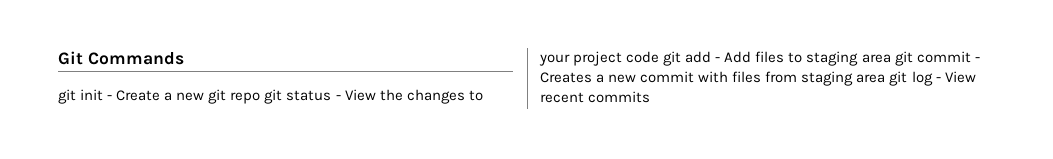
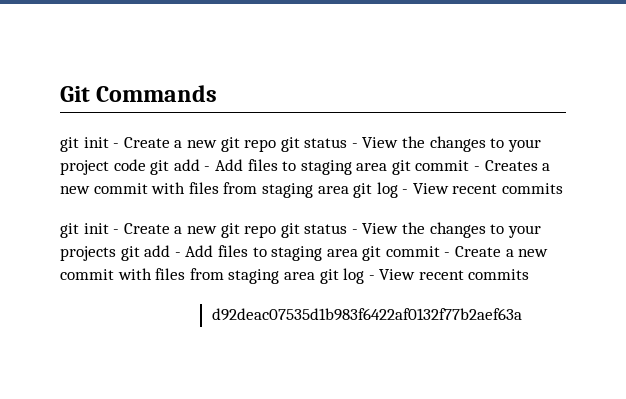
+ git init - Create a new git repo git status - View the changes to your projects git add - Add files to staging area git commit - Create a new commit with files from staging area git log - View recent commits
+ d92deac07535d1b983f6422af0132f77b2aef63a

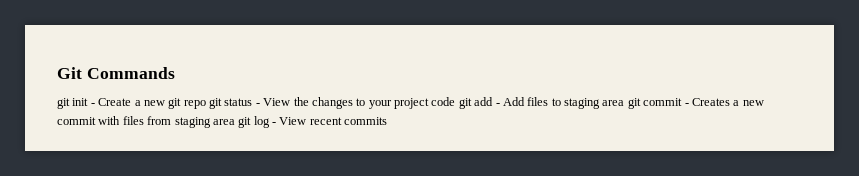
- git init - Create a new git repo git status - View the changes to your projects git add - Add files to staging area git commit - Create a new commit with files from staging area git log - View recent commits
- d92deac07535d1b983f6422af0132f77b2aef63a

